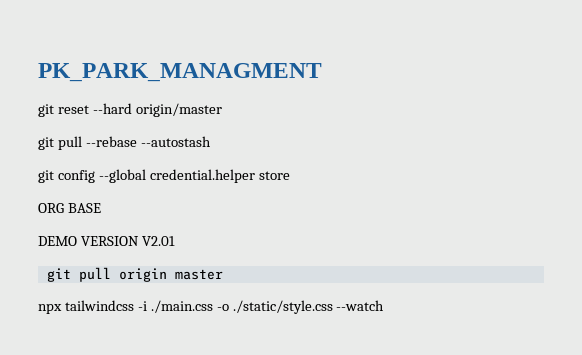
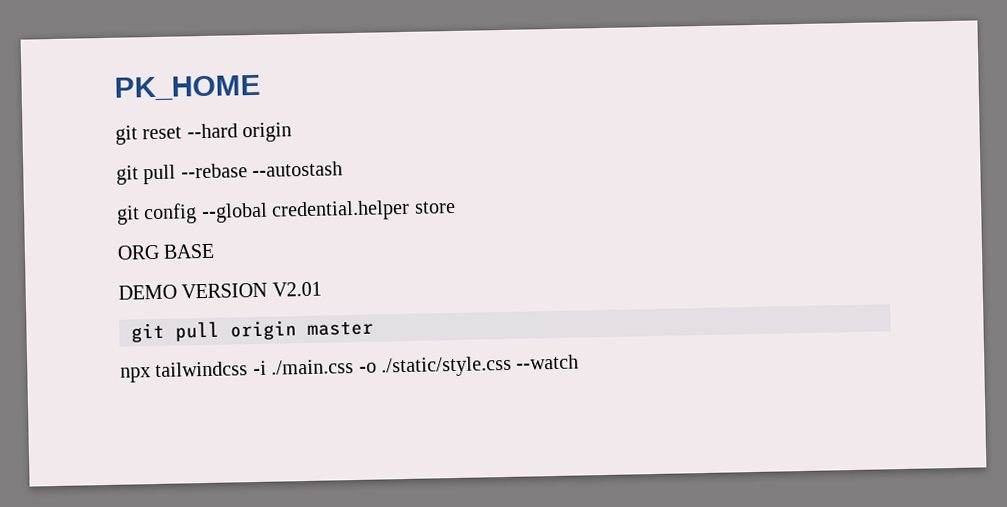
- PK_PARK_MANAGMENT
+ PK_HOME
- git reset --hard origin/master
+ git reset --hard origin

